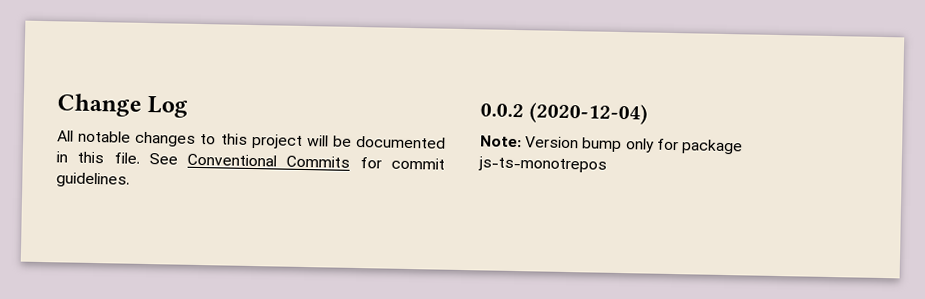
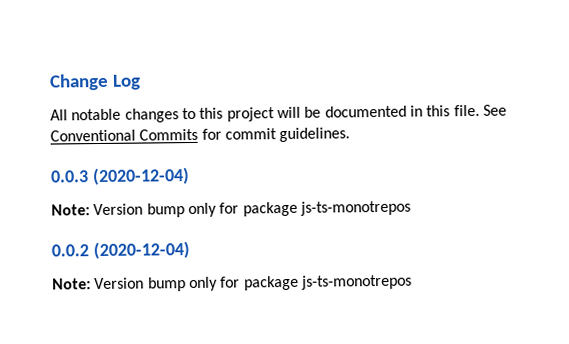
+ 0.0.3 (2020-12-04)
+ Note: Version bump only for package js-ts-monotrepos

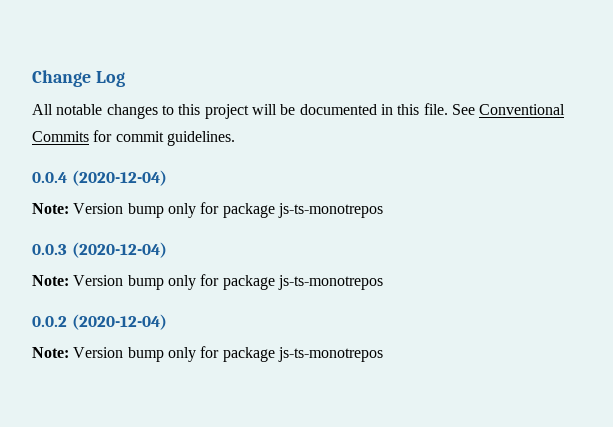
+ 0.0.4 (2020-12-04)
+ Note: Version bump only for package js-ts-monotrepos

